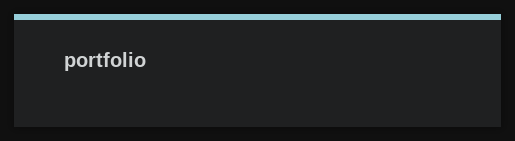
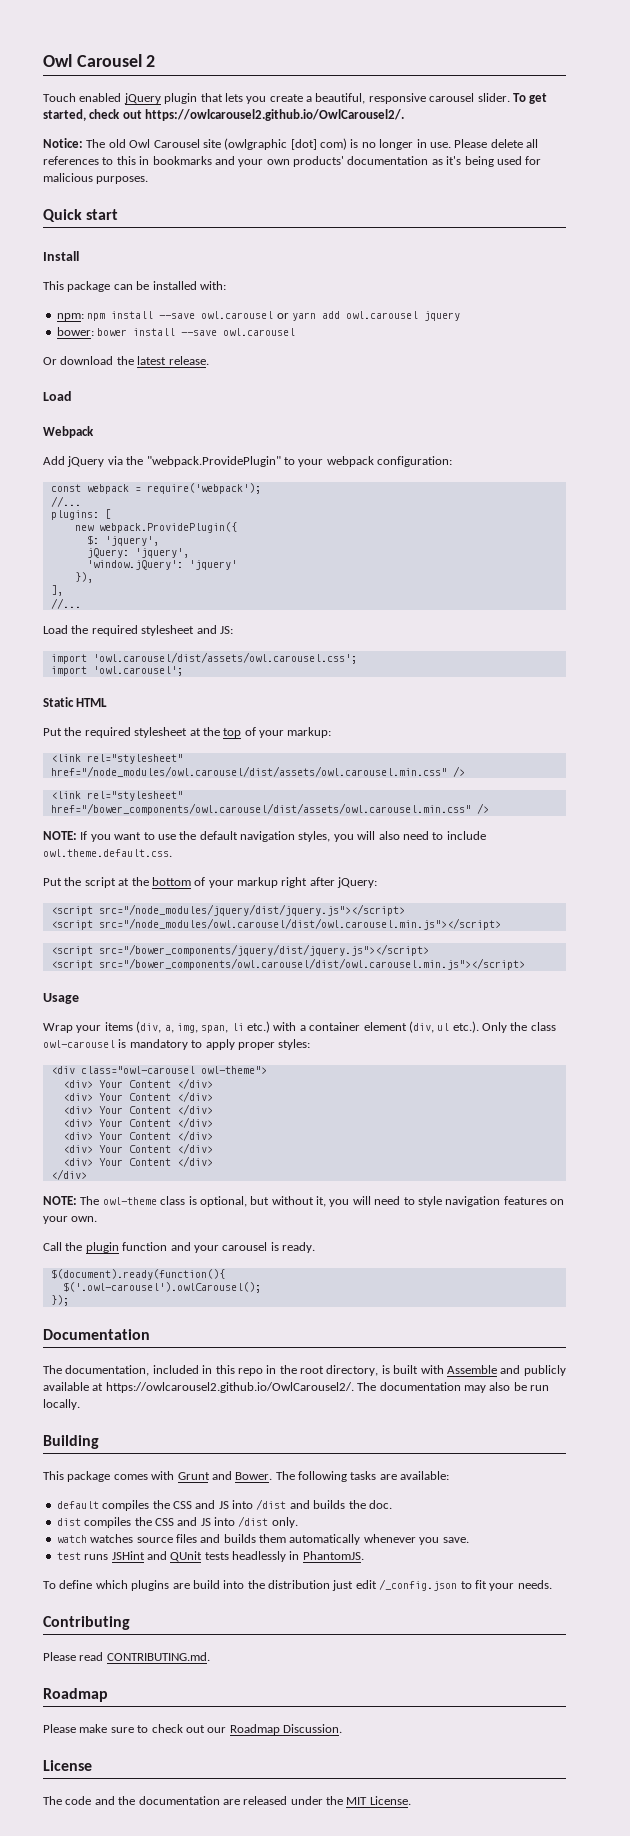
- portfolio
+ Owl Carousel 2
+ Touch enabled jQuery plugin that lets you create a beautiful, responsive carousel slider. To get started, check out https://owlcarousel2.github.io/OwlCarousel2/.
+ Notice: The old Owl Carousel site (owlgraphic [dot] com) is no longer in use. Please delete all references to this in bookmarks and your own products' documentation as it's being used for malicious purposes.
+ Quick start
+ Install
+ This package can be installed with:
+ npm: npm install --save owl.carousel or yarn add owl.carousel jquery
+ bower: bower install --save owl.carousel
+ Or download the latest release.
+ Load
+ Webpack
+ Add jQuery via the "webpack.ProvidePlugin" to your webpack configuration:
+ const webpack = require('webpack');
+ //...
+ plugins: [
+ new webpack.ProvidePlugin({
+ $: 'jquery',
+ jQuery: 'jquery',
+ 'window.jQuery': 'jquery'
+ }),
+ ],
+ //...
+ Load the required stylesheet and JS:
+ import 'owl.carousel/dist/assets/owl.carousel.css';
+ import 'owl.carousel';
+ Static HTML
+ Put the required stylesheet at the top of your markup:
+ <link rel="stylesheet" href="/node_modules/owl.carousel/dist/assets/owl.carousel.min.css" />
+ <link rel="stylesheet" href="/bower_components/owl.carousel/dist/assets/owl.carousel.min.css" />
+ NOTE: If you want to use the default navigation styles, you will also need to include owl.theme.default.css.
+ Put the script at the bottom of your markup right after jQuery:
+ <script src="/node_modules/jquery/dist/jquery.js"></script>
+ <script src="/node_modules/owl.carousel/dist/owl.carousel.min.js"></script>
+ <script src="/bower_components/jquery/dist/jquery.js"></script>
+ <script src="/bower_components/owl.carousel/dist/owl.carousel.min.js"></script>
+ Usage
+ Wrap your items (div, a, img, span, li etc.) with a container element (div, ul etc.). Only the class owl-carousel is mandatory to apply proper styles:
+ <div class="owl-carousel owl-theme">
+ <div> Your Content </div>
+ <div> Your Content </div>
+ <div> Your Content </div>
+ <div> Your Content </div>
+ <div> Your Content </div>
+ <div> Your Content </div>
+ <div> Your Content </div>
+ </div>
+ NOTE: The owl-theme class is optional, but without it, you will need to style navigation features on your own.
+ Call the plugin function and your carousel is ready.
+ $(document).ready(function(){
+ $('.owl-carousel').owlCarousel();
+ });
+ Documentation
+ The documentation, included in this repo in the root directory, is built with Assemble and publicly available at https://owlcarousel2.github.io/OwlCarousel2/. The documentation may also be run locally.
+ Building
+ This package comes with Grunt and Bower. The following tasks are available:
+ default compiles the CSS and JS into /dist and builds the doc.
+ dist compiles the CSS and JS into /dist only.
+ watch watches source files and builds them automatically whenever you save.
+ test runs JSHint and QUnit tests headlessly in PhantomJS.
+ To define which plugins are build into the distribution just edit /_config.json to fit your needs.
+ Contributing
+ Please read CONTRIBUTING.md.
+ Roadmap
+ Please make sure to check out our Roadmap Discussion.
+ License
+ The code and the documentation are released under the MIT License.

